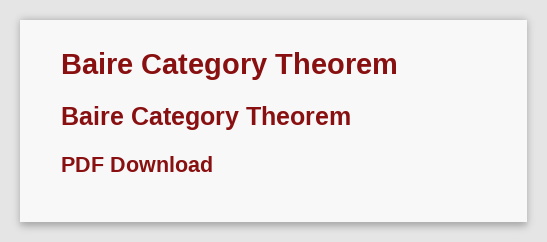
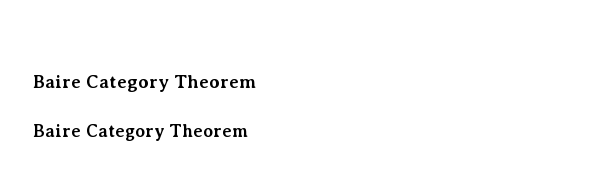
- PDF Download

